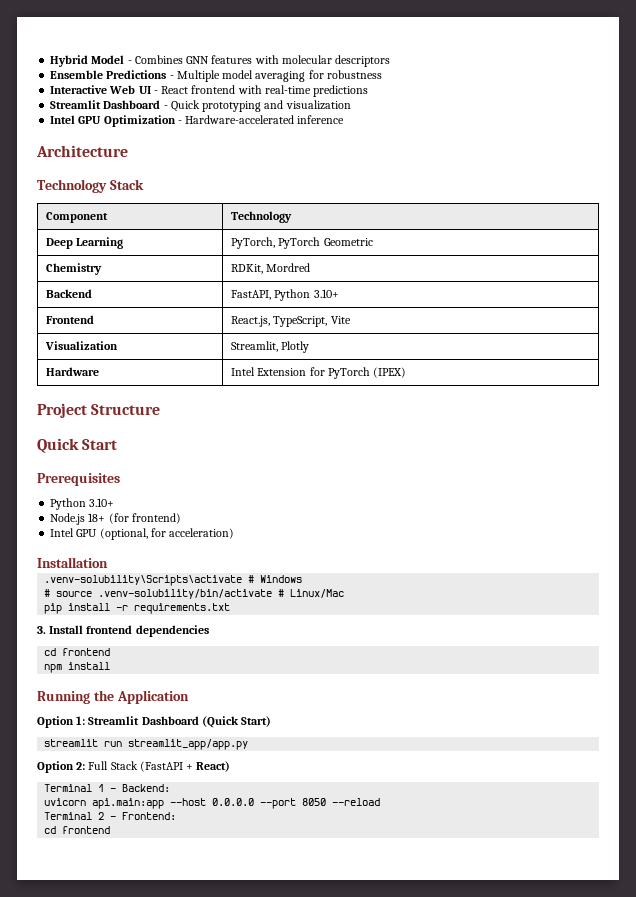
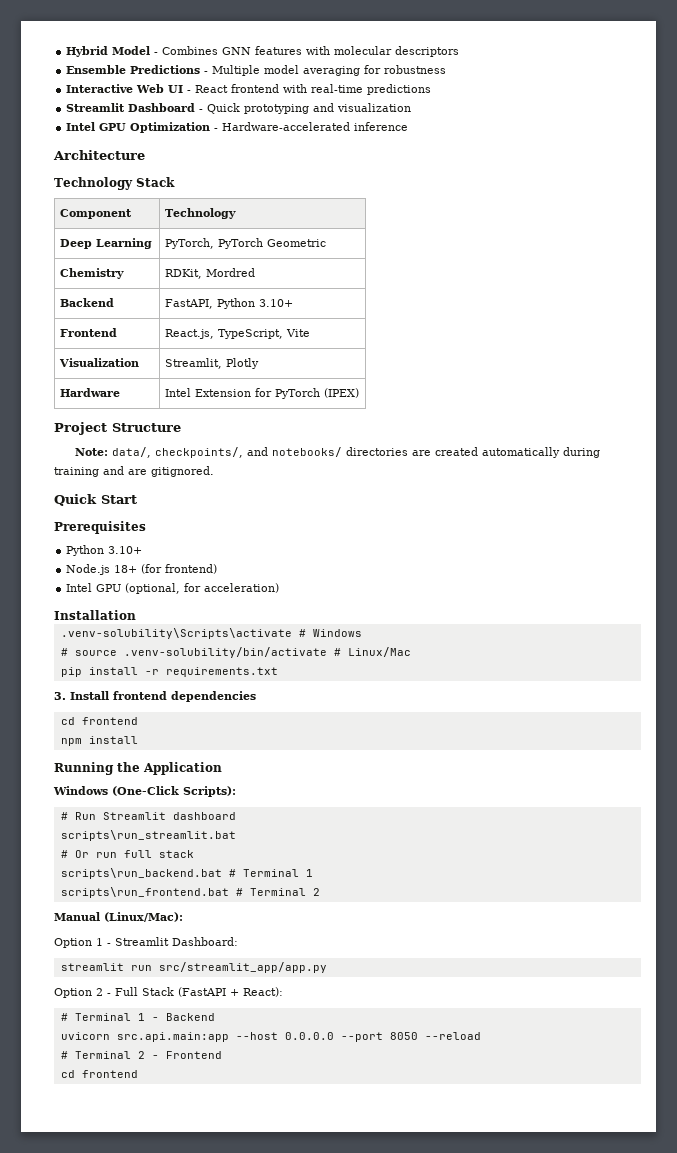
+ Note: data/, checkpoints/, and notebooks/ directories are created automatically during training and are gitignored.
- Option 1: Streamlit Dashboard (Quick Start)
+ Windows (One-Click Scripts):
+ # Run Streamlit dashboard
+ scripts\run_streamlit.bat
+ # Or run full stack
+ scripts\run_backend.bat # Terminal 1
+ scripts\run_frontend.bat # Terminal 2
+ Manual (Linux/Mac):
+ Option 1 - Streamlit Dashboard:
- streamlit run streamlit_app/app.py
- Option 2: Full Stack (FastAPI + React)
- Terminal 1 - Backend:
+ streamlit run src/streamlit_app/app.py
+ Option 2 - Full Stack (FastAPI + React):
+ # Terminal 1 - Backend
- uvicorn api.main:app --host 0.0.0.0 --port 8050 --reload
+ uvicorn src.api.main:app --host 0.0.0.0 --port 8050 --reload
- Terminal 2 - Frontend:
+ # Terminal 2 - Frontend

